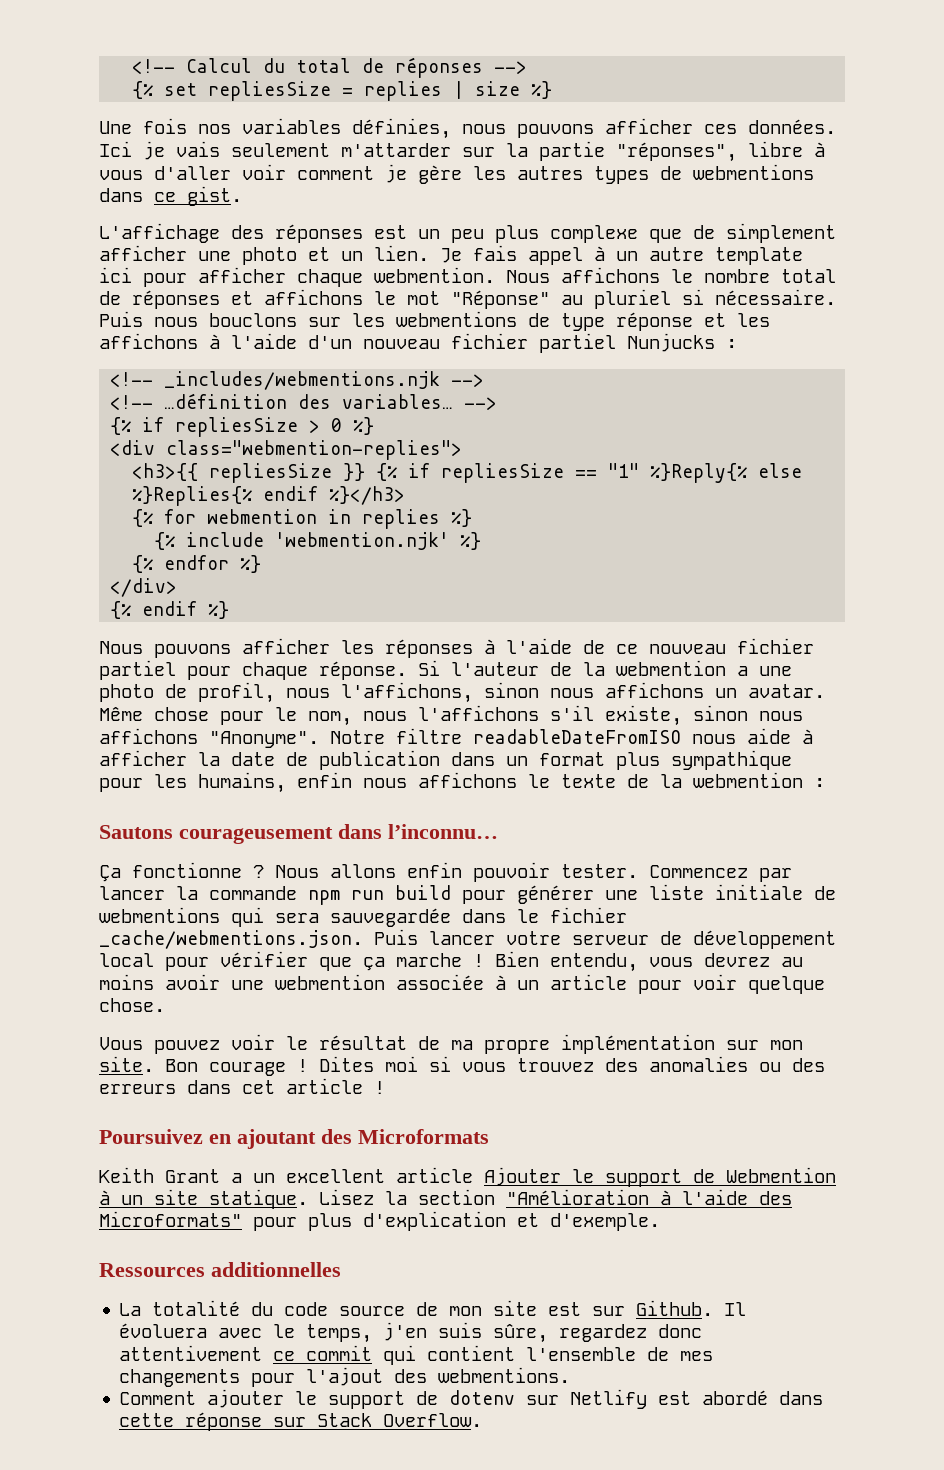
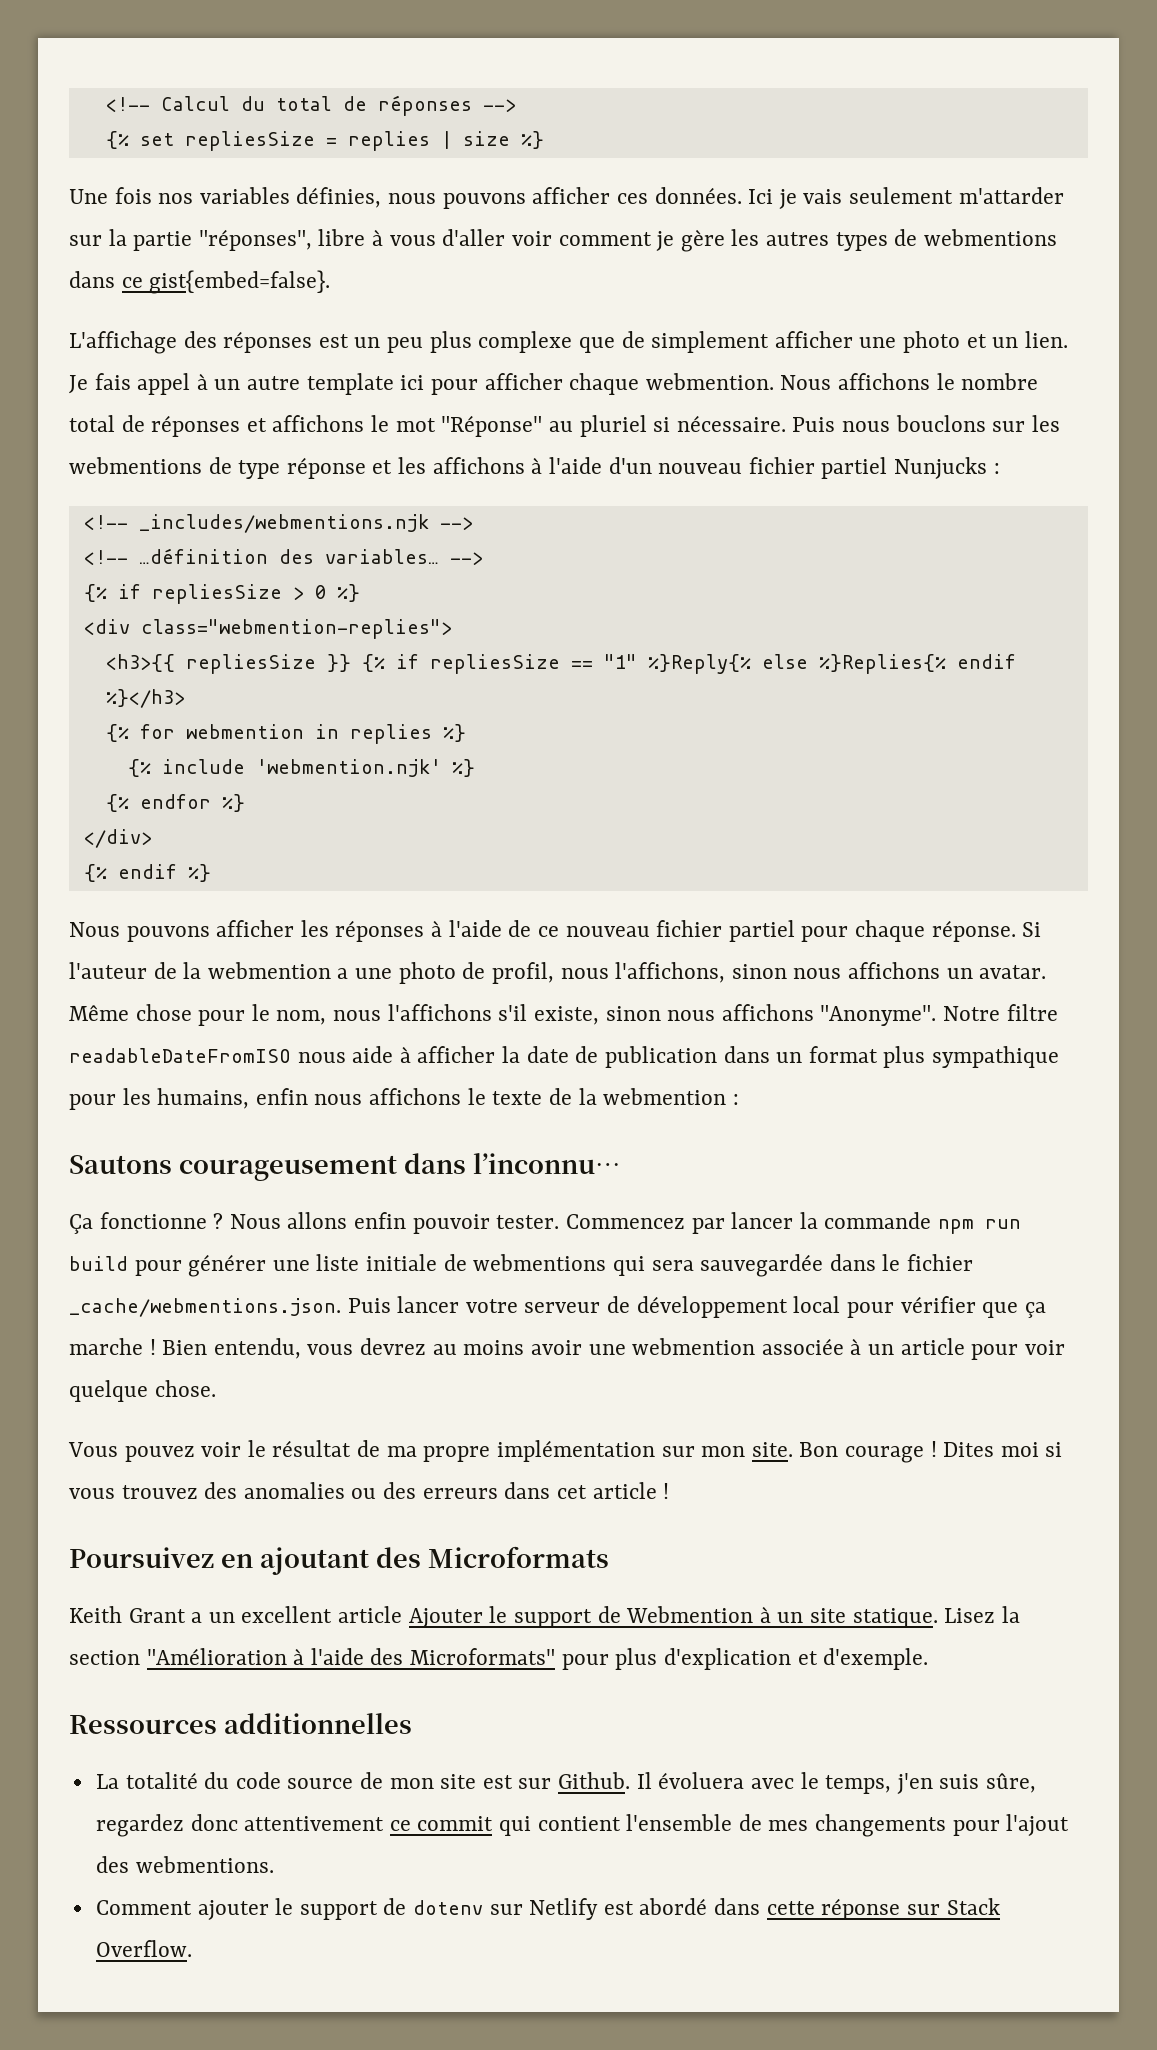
- Ici je vais seulement m'attarder sur la partie "réponses", libre à vous d'aller voir comment je gère les autres types de webmentions dans ce gist.
+ Ici je vais seulement m'attarder sur la partie "réponses", libre à vous d'aller voir comment je gère les autres types de webmentions dans ce gist{embed=false}.

